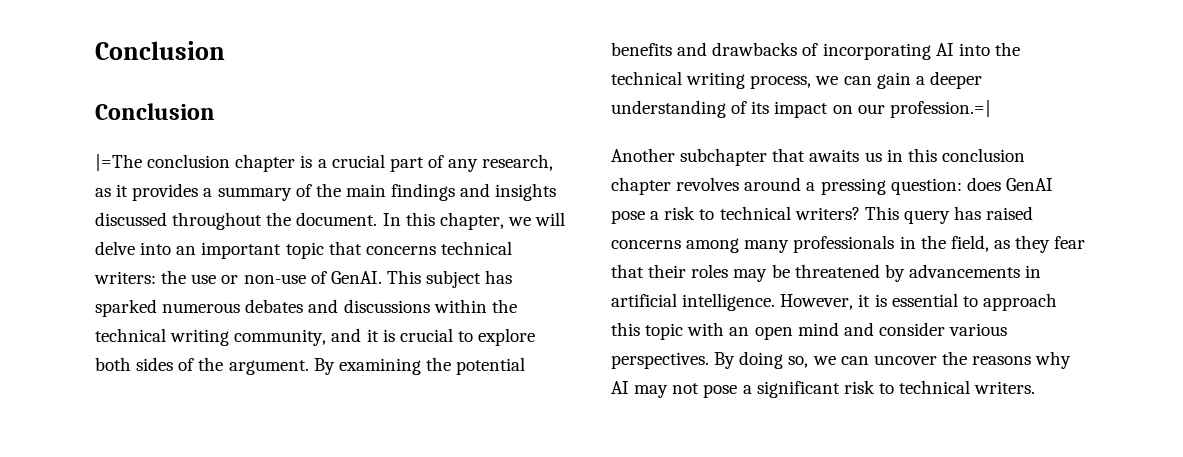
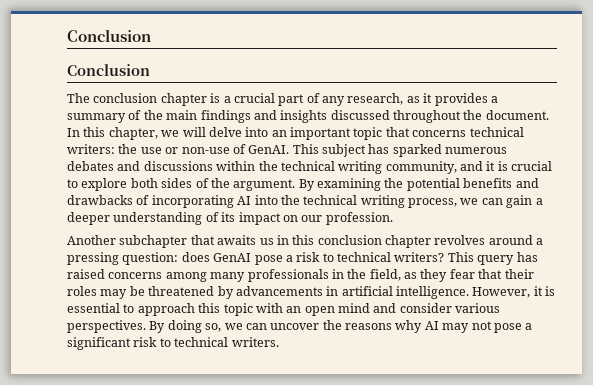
- |=The conclusion chapter is a crucial part of any research, as it provides a summary of the main findings and insights discussed throughout the document.
+ The conclusion chapter is a crucial part of any research, as it provides a summary of the main findings and insights discussed throughout the document.
- By examining the potential benefits and drawbacks of incorporating AI into the technical writing process, we can gain a deeper understanding of its impact on our profession.=|
+ By examining the potential benefits and drawbacks of incorporating AI into the technical writing process, we can gain a deeper understanding of its impact on our profession.

